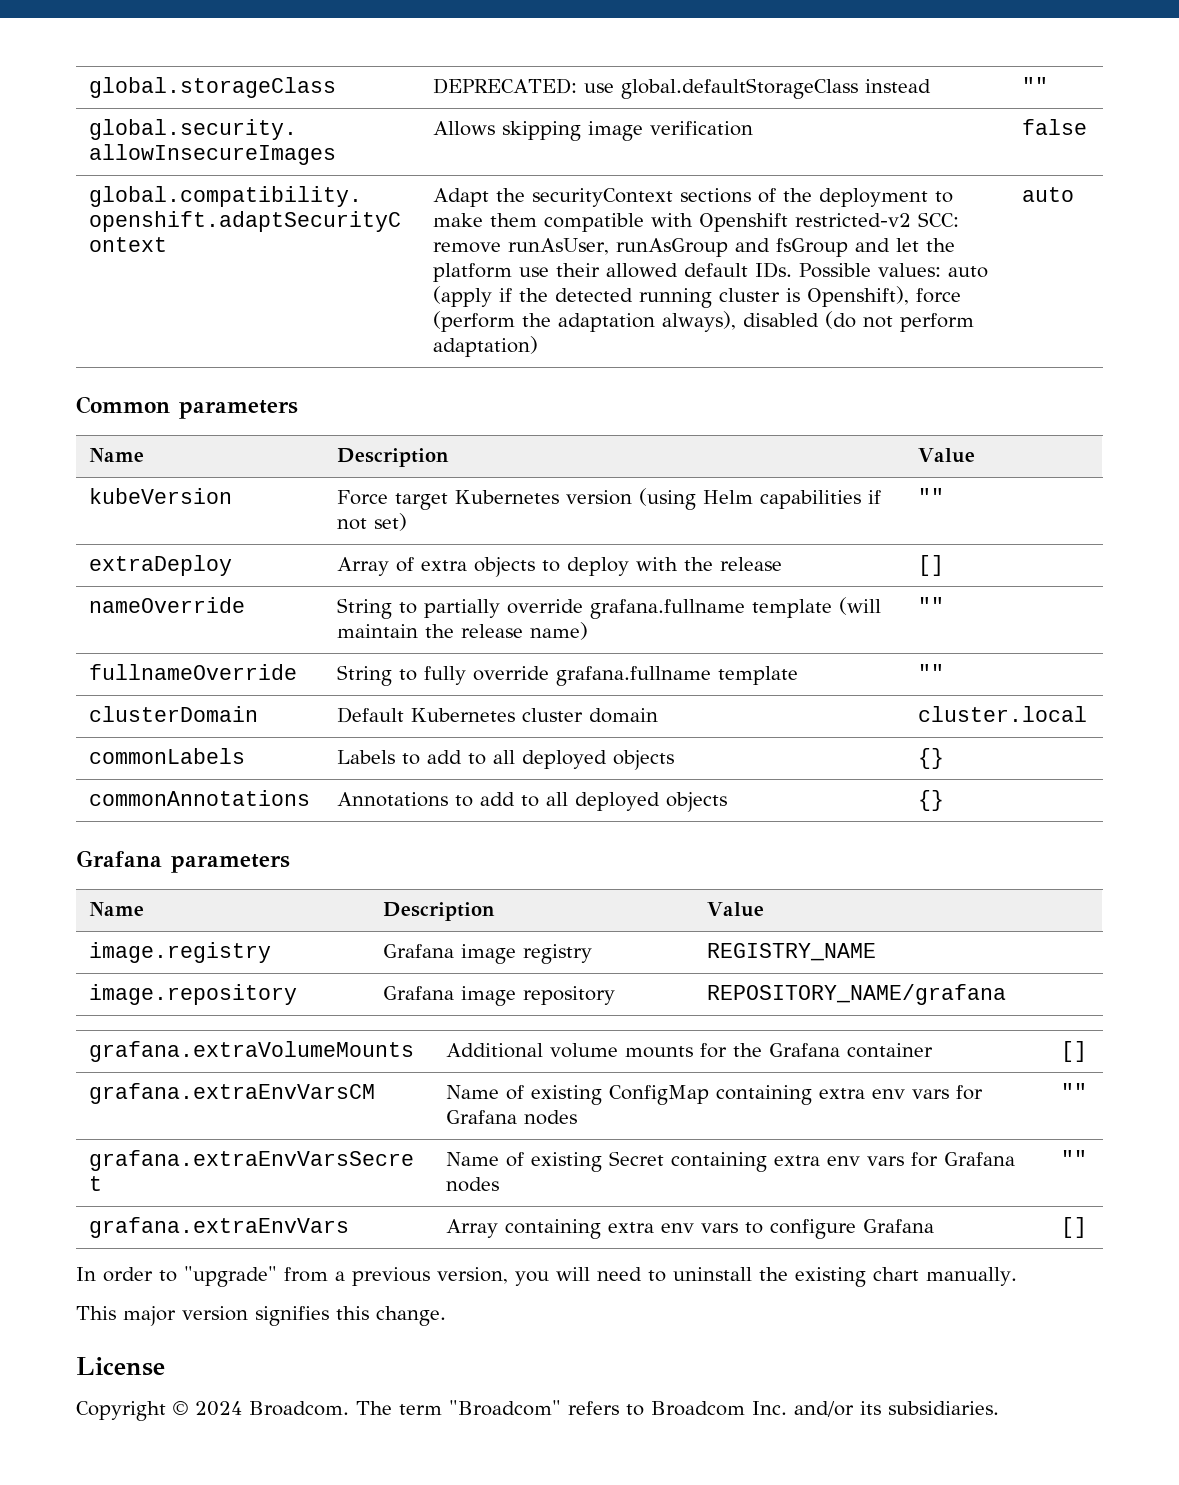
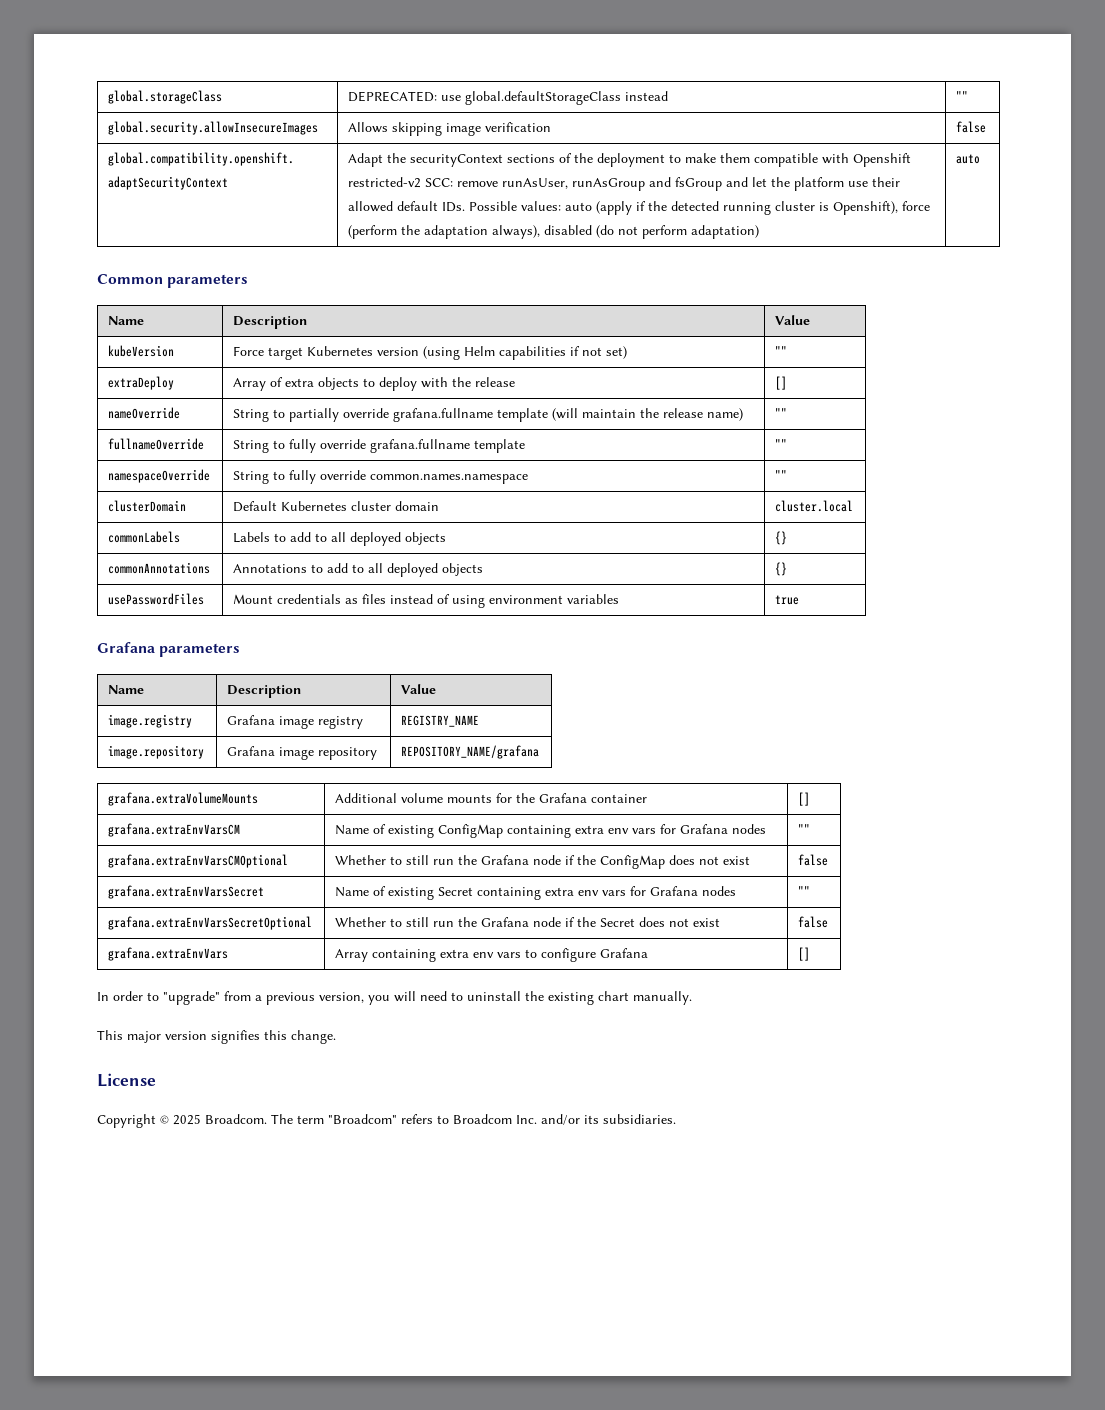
+ namespaceOverride | String to fully override common.names.namespace | ""
+ usePasswordFiles | Mount credentials as files instead of using environment variables | true
+ grafana.extraEnvVarsCMOptional | Whether to still run the Grafana node if the ConfigMap does not exist | false
+ grafana.extraEnvVarsSecretOptional | Whether to still run the Grafana node if the Secret does not exist | false
- Copyright © 2024 Broadcom.
+ Copyright © 2025 Broadcom.

